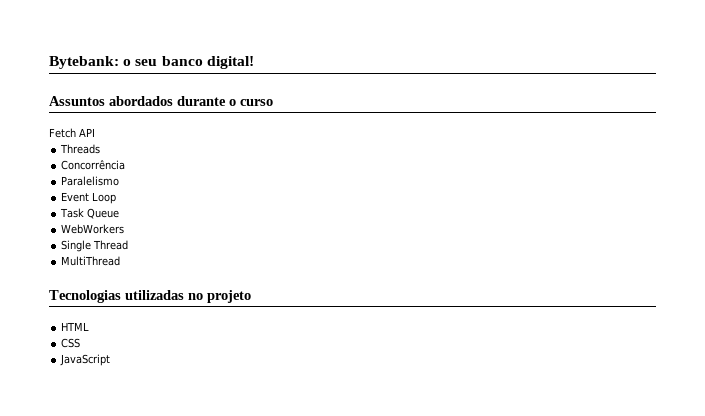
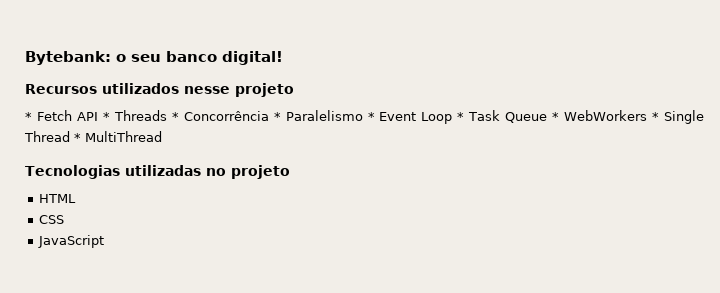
- Assuntos abordados durante o curso
- Fetch API
- Threads
- Concorrência
- Paralelismo
- Event Loop
- Task Queue
- WebWorkers
- Single Thread
- MultiThread
+ Recursos utilizados nesse projeto
+ * Fetch API * Threads * Concorrência * Paralelismo * Event Loop * Task Queue * WebWorkers * Single Thread * MultiThread

